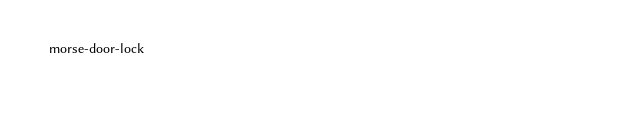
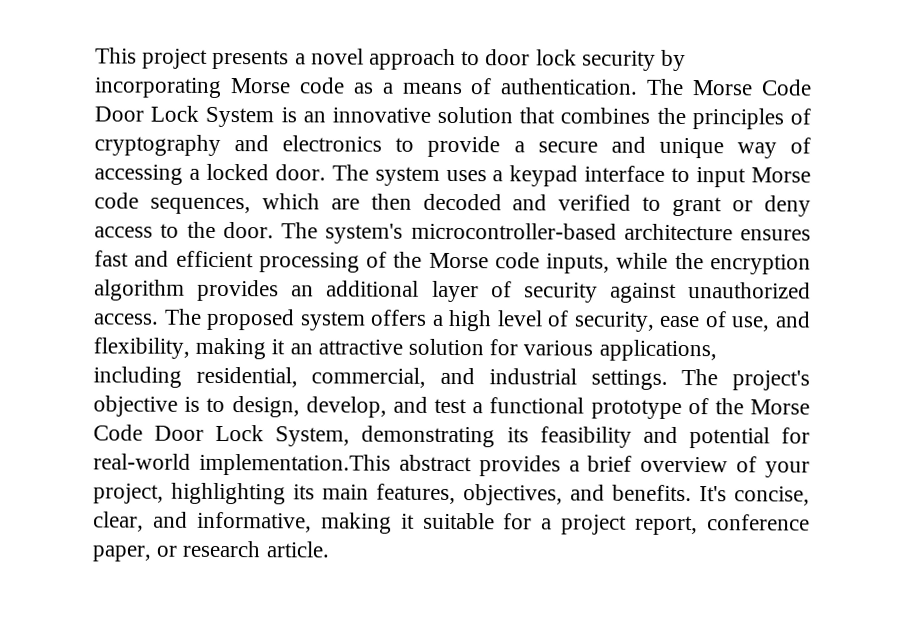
- morse-door-lock
+ This project presents a novel approach to door lock security by incorporating Morse code as a means of authentication. The Morse Code Door Lock System is an innovative solution that combines the principles of cryptography and electronics to provide a secure and unique way of accessing a locked door. The system uses a keypad interface to input Morse code sequences, which are then decoded and verified to grant or deny access to the door. The system's microcontroller-based architecture ensures fast and efficient processing of the Morse code inputs, while the encryption algorithm provides an additional layer of security against unauthorized access. The proposed system offers a high level of security, ease of use, and flexibility, making it an attractive solution for various applications, including residential, commercial, and industrial settings. The project's objective is to design, develop, and test a functional prototype of the Morse Code Door Lock System, demonstrating its feasibility and potential for real-world implementation.This abstract provides a brief overview of your project, highlighting its main features, objectives, and benefits. It's concise, clear, and informative, making it suitable for a project report, conference paper, or research article.

